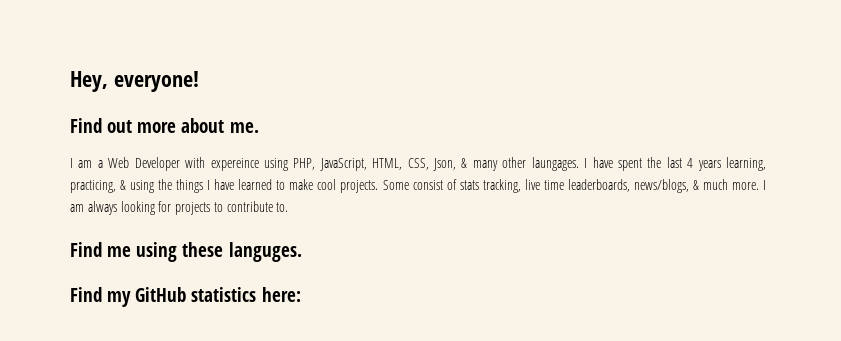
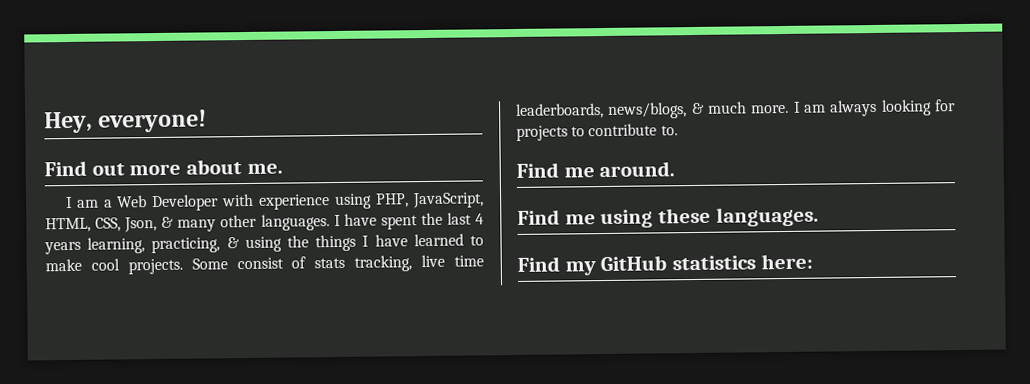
- I am a Web Developer with expereince using PHP, JavaScript, HTML, CSS, Json, & many other laungages.
+ I am a Web Developer with experience using PHP, JavaScript, HTML, CSS, Json, & many other languages.
+ Find me around.
- Find me using these languges.
+ Find me using these languages.

